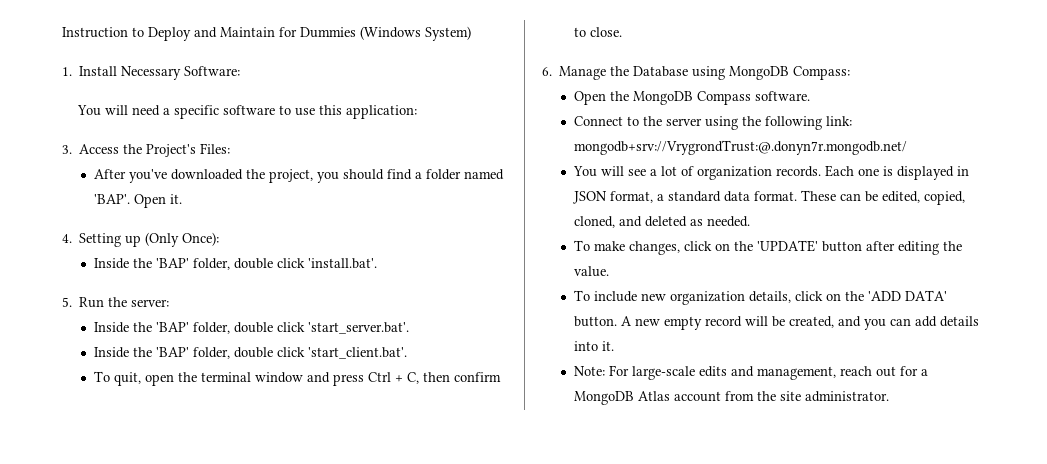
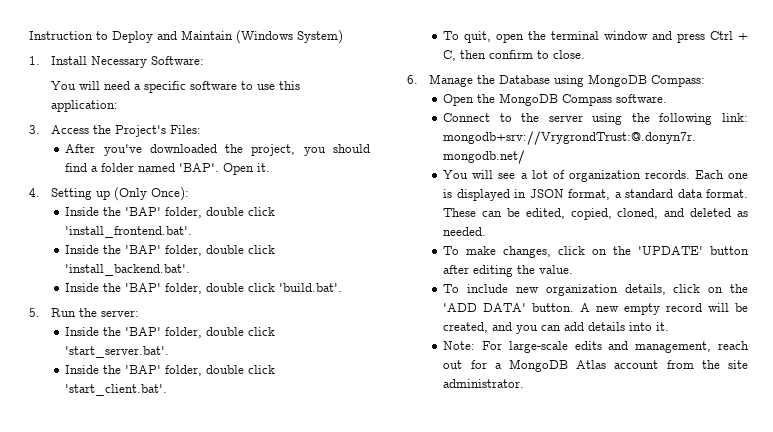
- Instruction to Deploy and Maintain for Dummies (Windows System)
+ Instruction to Deploy and Maintain (Windows System)
- Inside the 'BAP' folder, double click 'install.bat'.
+ Inside the 'BAP' folder, double click 'install_frontend.bat'.
+ Inside the 'BAP' folder, double click 'install_backend.bat'.
+ Inside the 'BAP' folder, double click 'build.bat'.

